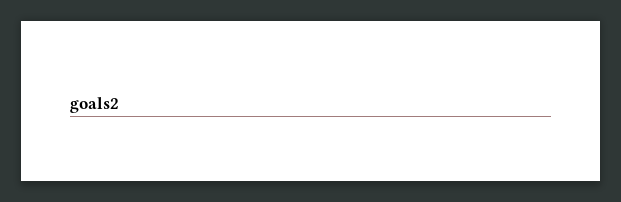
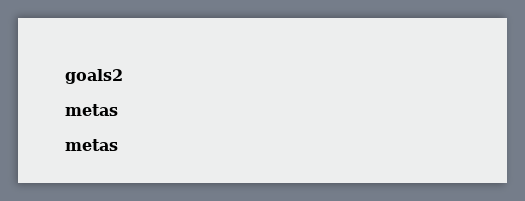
  goals2
+ metas
+ metas

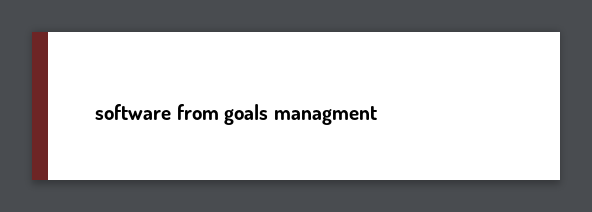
- goals2
- metas
- metas
+ software from goals managment

